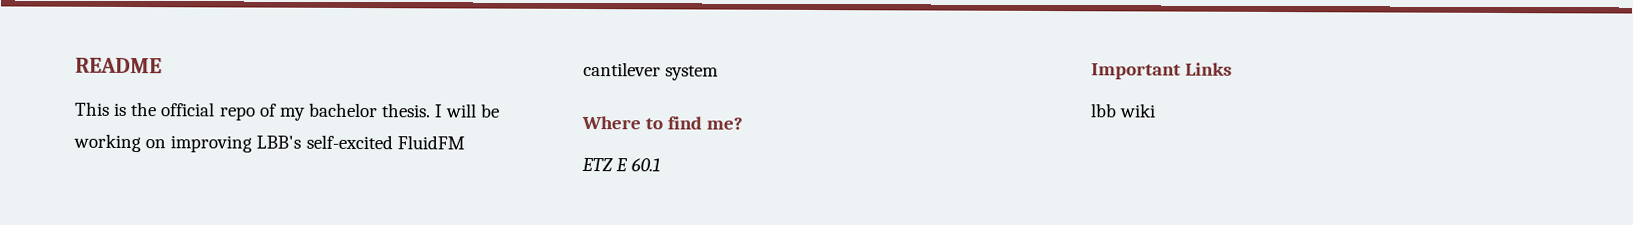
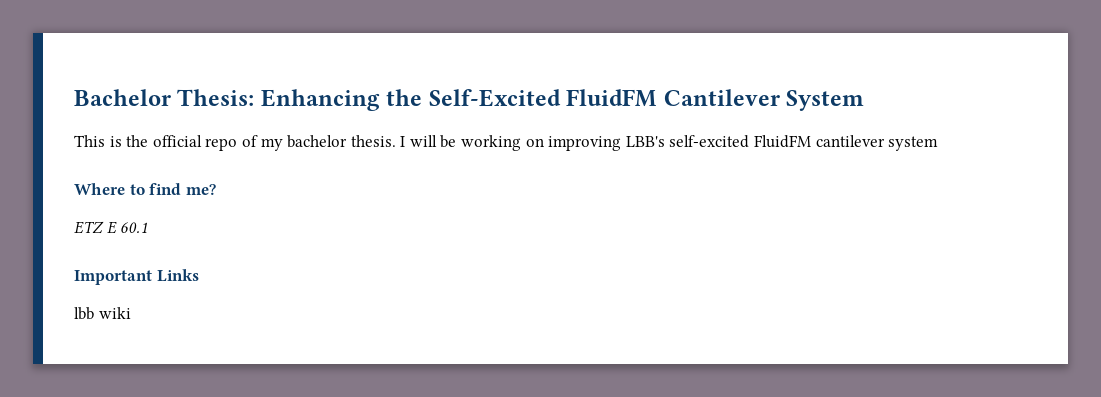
- README
+ Bachelor Thesis: Enhancing the Self-Excited FluidFM Cantilever System

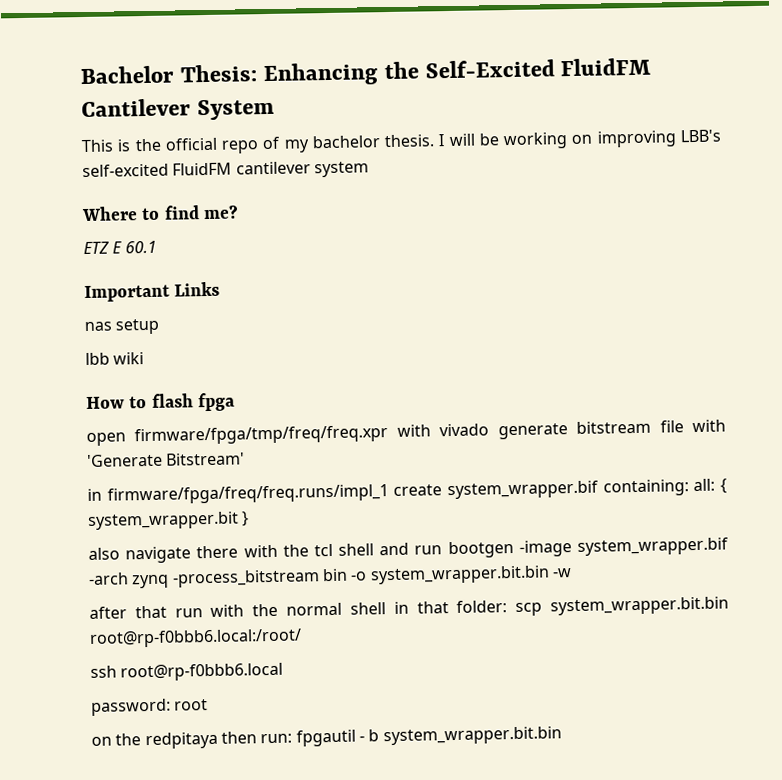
+ nas setup
+ How to flash fpga
+ open firmware/fpga/tmp/freq/freq.xpr with vivado generate bitstream file with 'Generate Bitstream'
+ in firmware/fpga/freq/freq.runs/impl_1 create system_wrapper.bif containing: all: { system_wrapper.bit }
+ also navigate there with the tcl shell and run bootgen -image system_wrapper.bif -arch zynq -process_bitstream bin -o system_wrapper.bit.bin -w
+ after that run with the normal shell in that folder: scp system_wrapper.bit.bin root@rp-f0bbb6.local:/root/
+ ssh root@rp-f0bbb6.local
+ password: root
+ on the redpitaya then run: fpgautil - b system_wrapper.bit.bin

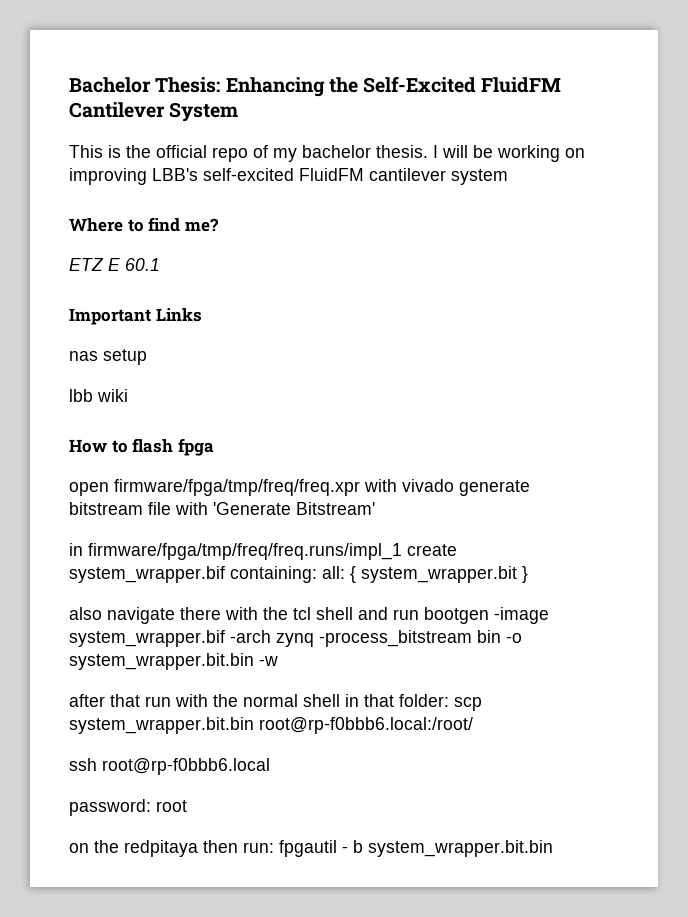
- in firmware/fpga/freq/freq.runs/impl_1 create system_wrapper.bif containing: all: { system_wrapper.bit }
+ in firmware/fpga/tmp/freq/freq.runs/impl_1 create system_wrapper.bif containing: all: { system_wrapper.bit }

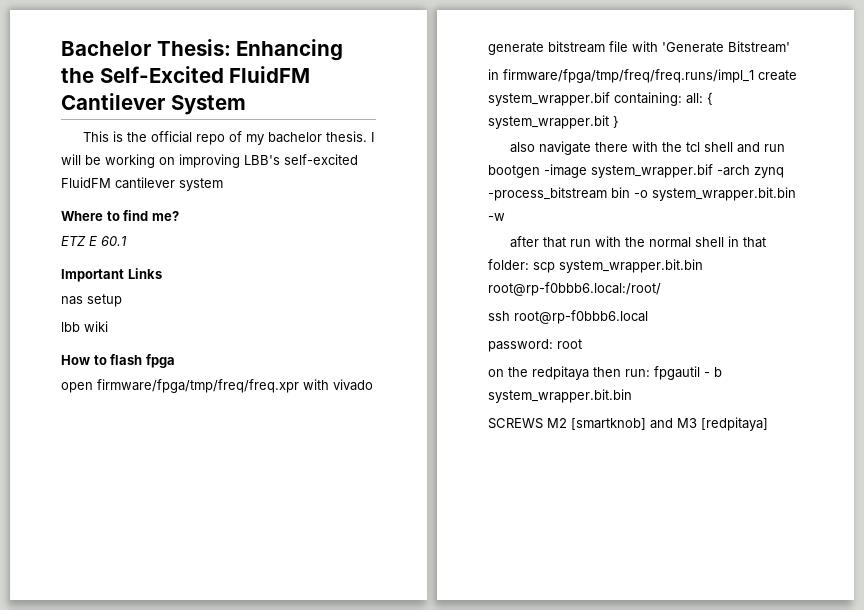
+ SCREWS M2 [smartknob] and M3 [redpitaya]

